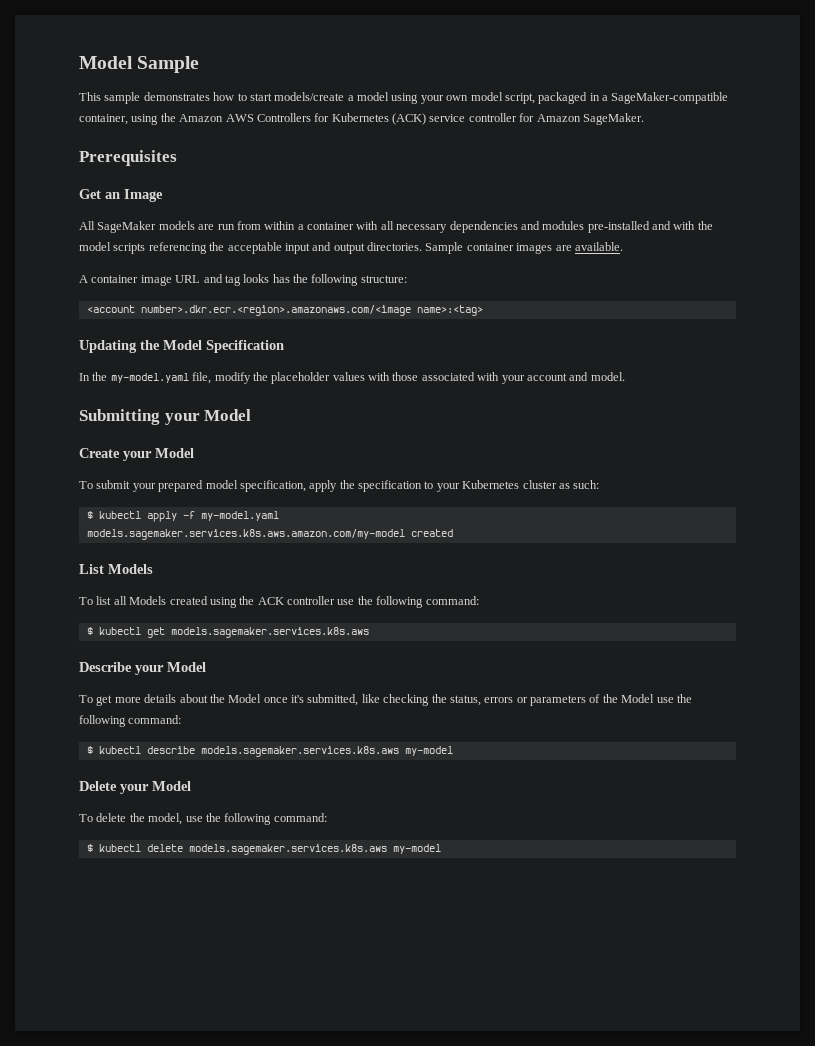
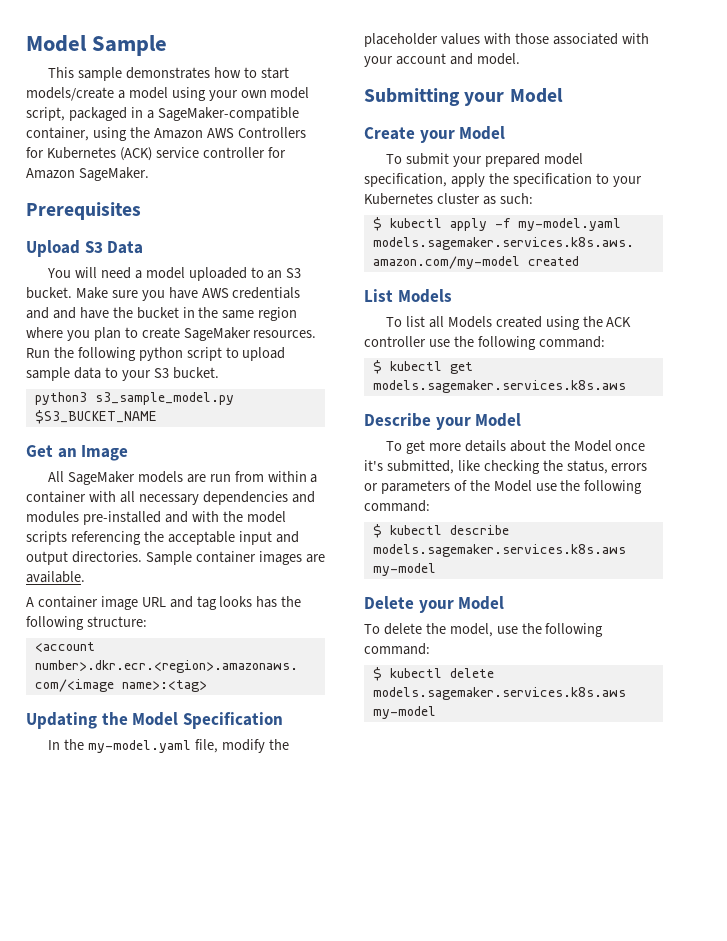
+ Upload S3 Data
+ You will need a model uploaded to an S3 bucket. Make sure you have AWS credentials and and have the bucket in the same region where you plan to create SageMaker resources. Run the following python script to upload sample data to your S3 bucket.
+ python3 s3_sample_model.py $S3_BUCKET_NAME

